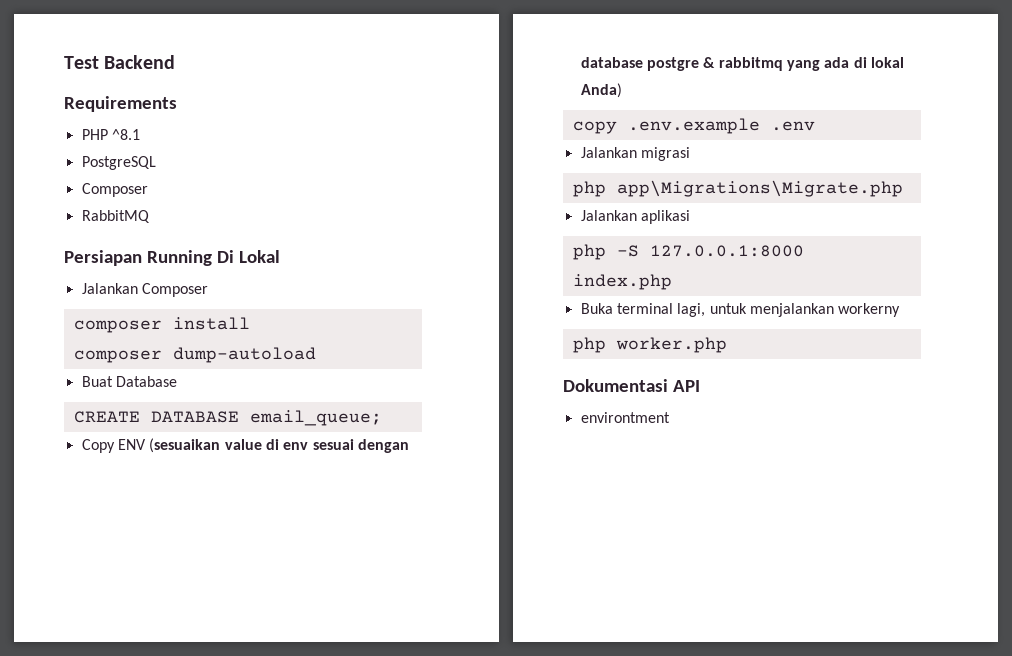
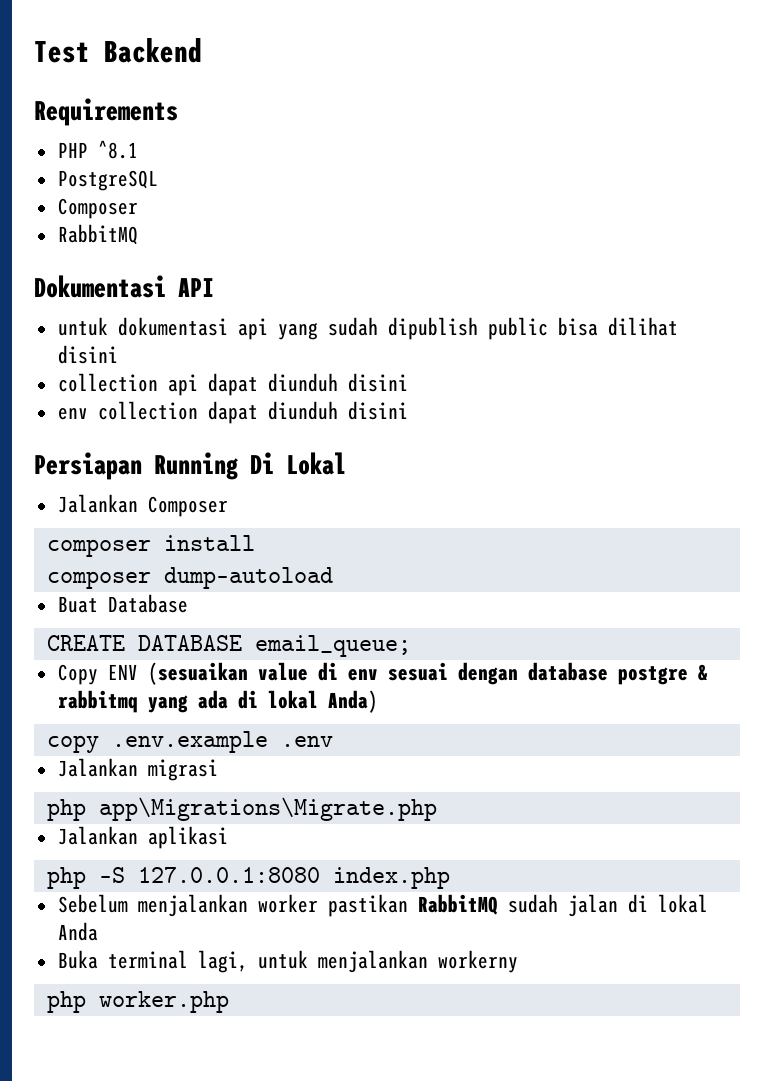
+ Dokumentasi API
+ untuk dokumentasi api yang sudah dipublish public bisa dilihat disini
+ collection api dapat diunduh disini
+ env collection dapat diunduh disini
- php -S 127.0.0.1:8000 index.php
+ php -S 127.0.0.1:8080 index.php
+ Sebelum menjalankan worker pastikan RabbitMQ sudah jalan di lokal Anda
- Dokumentasi API
- environtment

